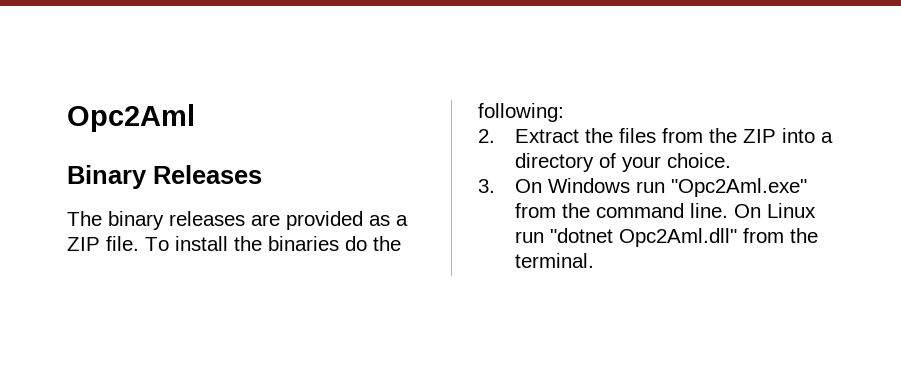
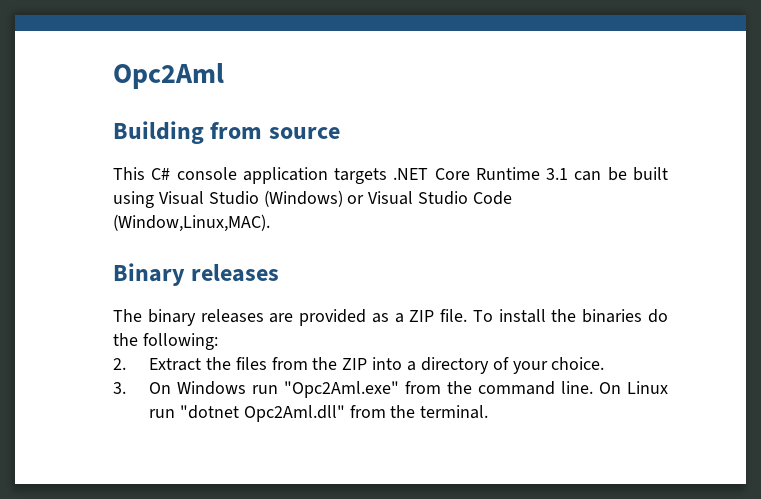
+ Building from source
+ This C# console application targets .NET Core Runtime 3.1 can be built using Visual Studio (Windows) or Visual Studio Code (Window,Linux,MAC).
- Binary Releases
+ Binary releases

